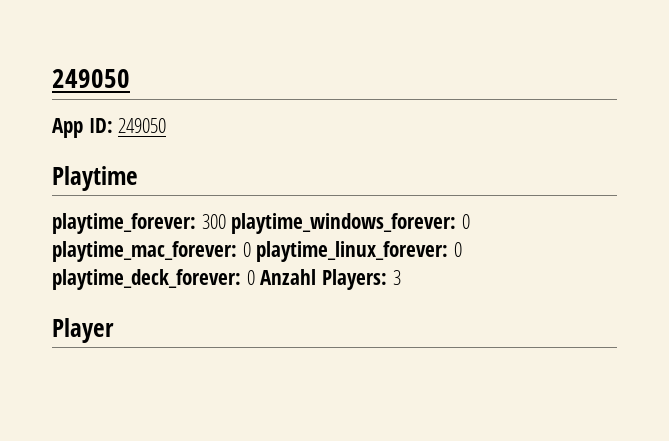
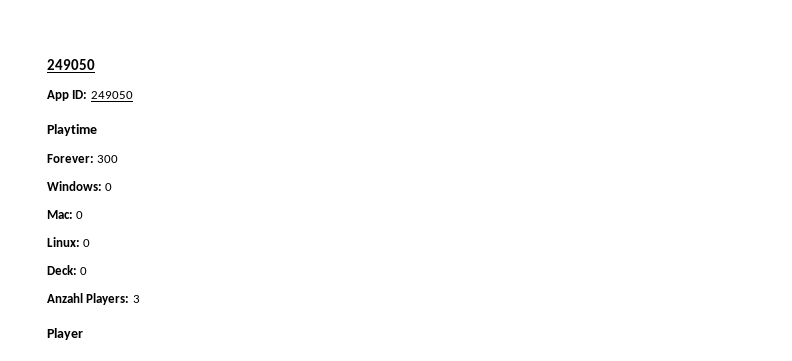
- playtime_forever: 300 playtime_windows_forever: 0 playtime_mac_forever: 0 playtime_linux_forever: 0 playtime_deck_forever: 0 Anzahl Players: 3
+ Forever: 300
+ Windows: 0
+ Mac: 0
+ Linux: 0
+ Deck: 0
+ Anzahl Players: 3

